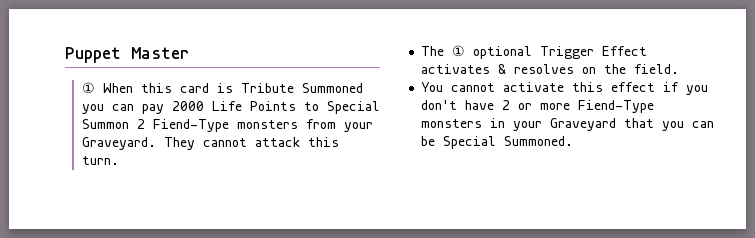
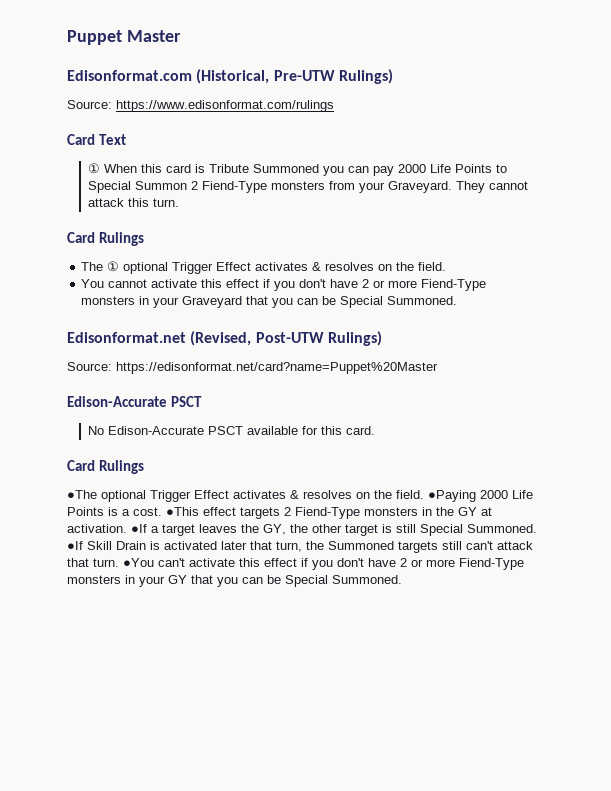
+ Edisonformat.com (Historical, Pre-UTW Rulings)
+ Source: https://www.edisonformat.com/rulings
+ Card Text
  They cannot attack this turn.
+ Card Rulings
+ Edisonformat.net (Revised, Post-UTW Rulings)
+ Source: https://edisonformat.net/card?name=Puppet%20Master
+ Edison-Accurate PSCT
+ No Edison-Accurate PSCT available for this card.
+ Card Rulings
+ ●The optional Trigger Effect activates & resolves on the field. ●Paying 2000 Life Points is a cost. ●This effect targets 2 Fiend-Type monsters in the GY at activation. ●If a target leaves the GY, the other target is still Special Summoned. ●If Skill Drain is activated later that turn, the Summoned targets still can't attack that turn. ●You can't activate this effect if you don't have 2 or more Fiend-Type monsters in your GY that you can be Special Summoned.

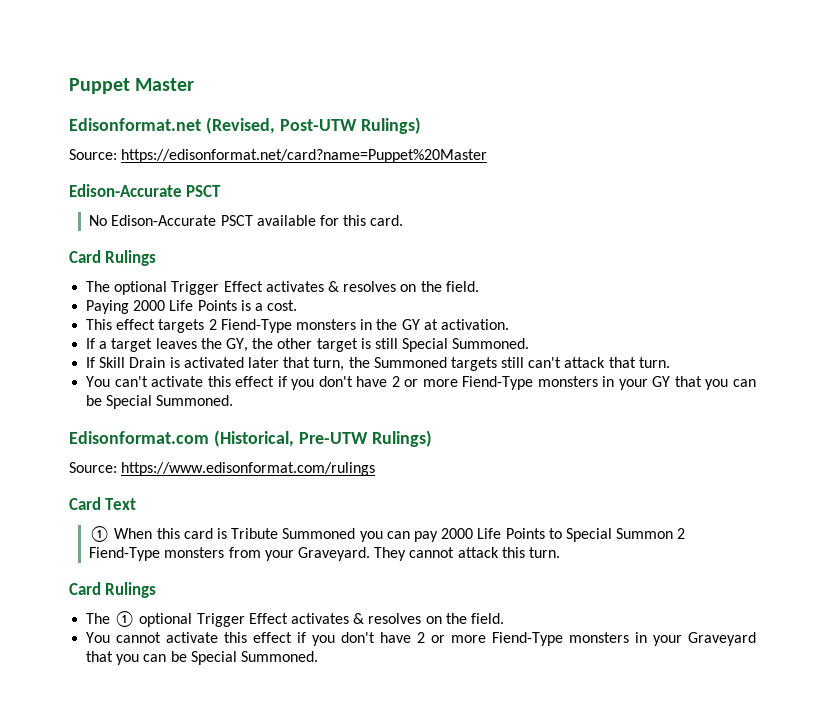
+ Edisonformat.net (Revised, Post-UTW Rulings)
+ Source: https://edisonformat.net/card?name=Puppet%20Master
+ Edison-Accurate PSCT
+ No Edison-Accurate PSCT available for this card.
+ Card Rulings
+ The optional Trigger Effect activates & resolves on the field.
+ Paying 2000 Life Points is a cost.
+ This effect targets 2 Fiend-Type monsters in the GY at activation.
+ If a target leaves the GY, the other target is still Special Summoned.
+ If Skill Drain is activated later that turn, the Summoned targets still can't attack that turn.
+ You can't activate this effect if you don't have 2 or more Fiend-Type monsters in your GY that you can be Special Summoned.
- Edisonformat.net (Revised, Post-UTW Rulings)
- Source: https://edisonformat.net/card?name=Puppet%20Master
- Edison-Accurate PSCT
- No Edison-Accurate PSCT available for this card.
- Card Rulings
- ●The optional Trigger Effect activates & resolves on the field. ●Paying 2000 Life Points is a cost. ●This effect targets 2 Fiend-Type monsters in the GY at activation. ●If a target leaves the GY, the other target is still Special Summoned. ●If Skill Drain is activated later that turn, the Summoned targets still can't attack that turn. ●You can't activate this effect if you don't have 2 or more Fiend-Type monsters in your GY that you can be Special Summoned.

